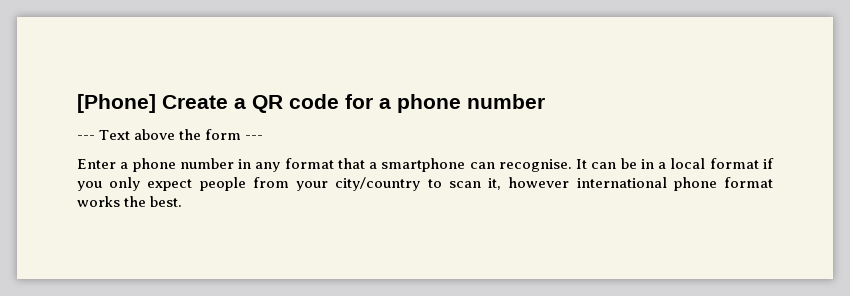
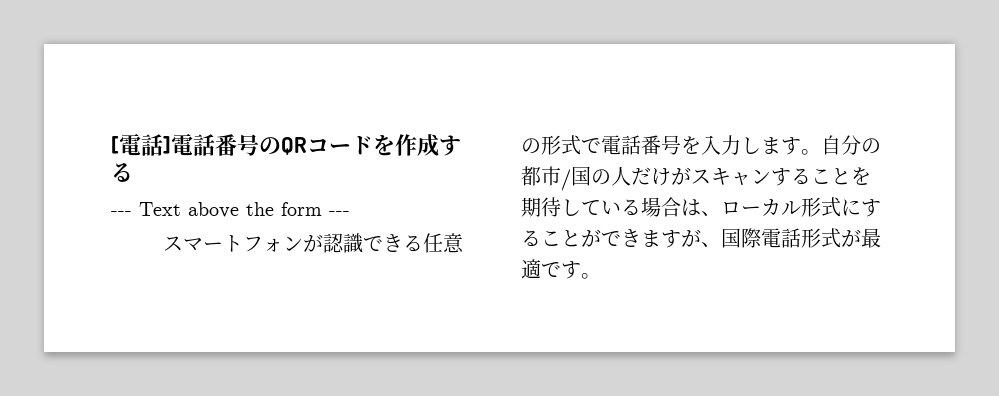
- [Phone] Create a QR code for a phone number
+ [電話]電話番号のQRコードを作成する
- Enter a phone number in any format that a smartphone can recognise. It can be in a local format if you only expect people from your city/country to scan it, however international phone format works the best.
+ スマートフォンが認識できる任意の形式で電話番号を入力します。自分の都市/国の人だけがスキャンすることを期待している場合は、ローカル形式にすることができますが、国際電話形式が最適です。

